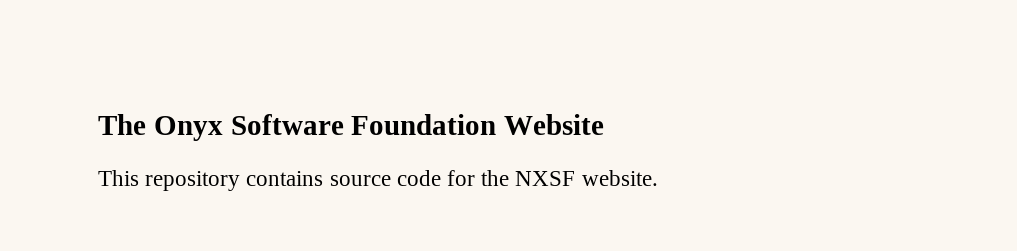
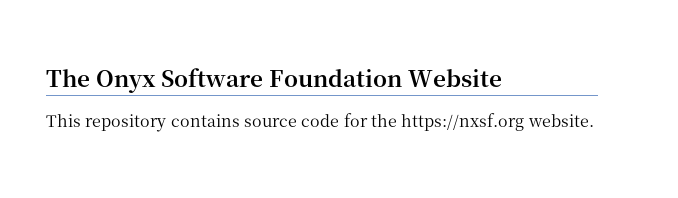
- This repository contains source code for the NXSF website.
+ This repository contains source code for the https://nxsf.org website.

